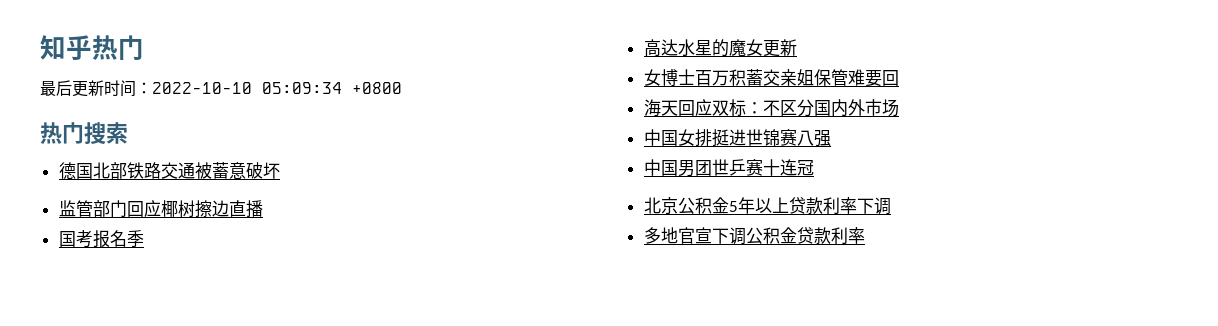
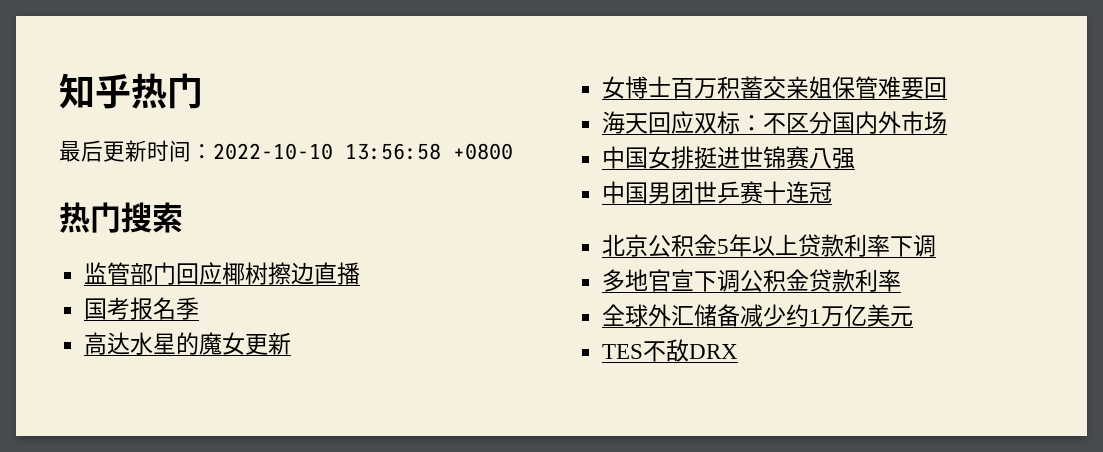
- 最后更新时间：2022-10-10 05:09:34 +0800
+ 最后更新时间：2022-10-10 13:56:58 +0800
- 德国北部铁路交通被蓄意破坏
+ 全球外汇储备减少约1万亿美元
+ TES不敌DRX

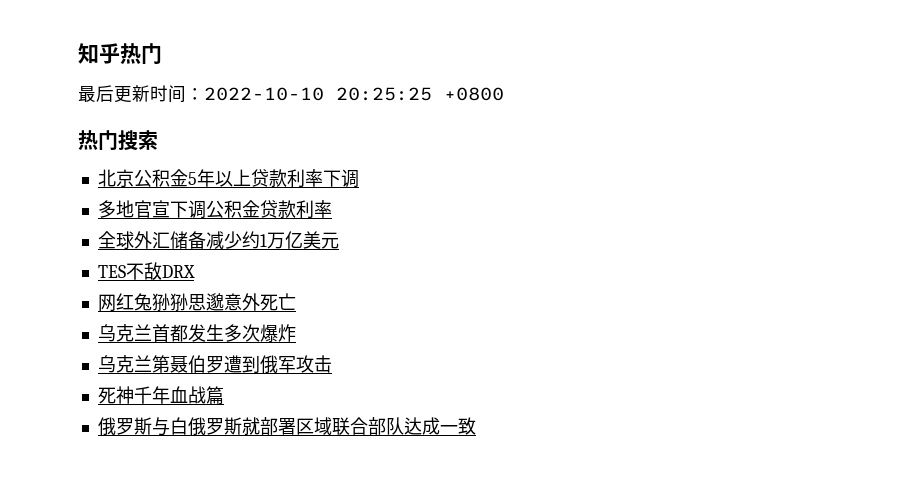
- 最后更新时间：2022-10-10 13:56:58 +0800
+ 最后更新时间：2022-10-10 20:25:25 +0800
- 监管部门回应椰树擦边直播
- 国考报名季
- 高达水星的魔女更新
- 女博士百万积蓄交亲姐保管难要回
- 海天回应双标：不区分国内外市场
- 中国女排挺进世锦赛八强
- 中国男团世乒赛十连冠
+ 网红兔狲狲思邈意外死亡
+ 乌克兰首都发生多次爆炸
+ 乌克兰第聂伯罗遭到俄军攻击
+ 死神千年血战篇
+ 俄罗斯与白俄罗斯就部署区域联合部队达成一致

